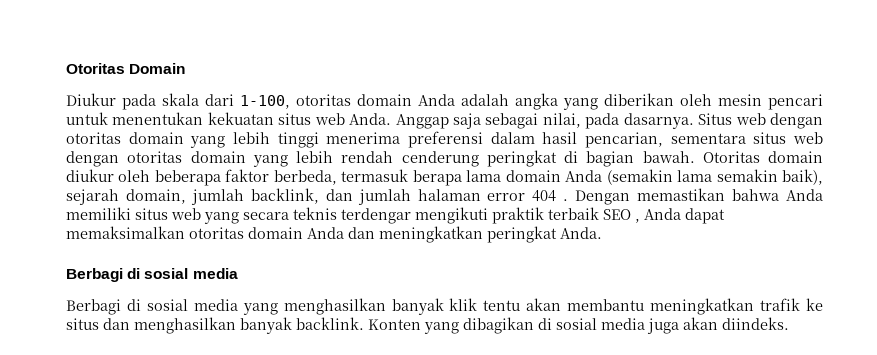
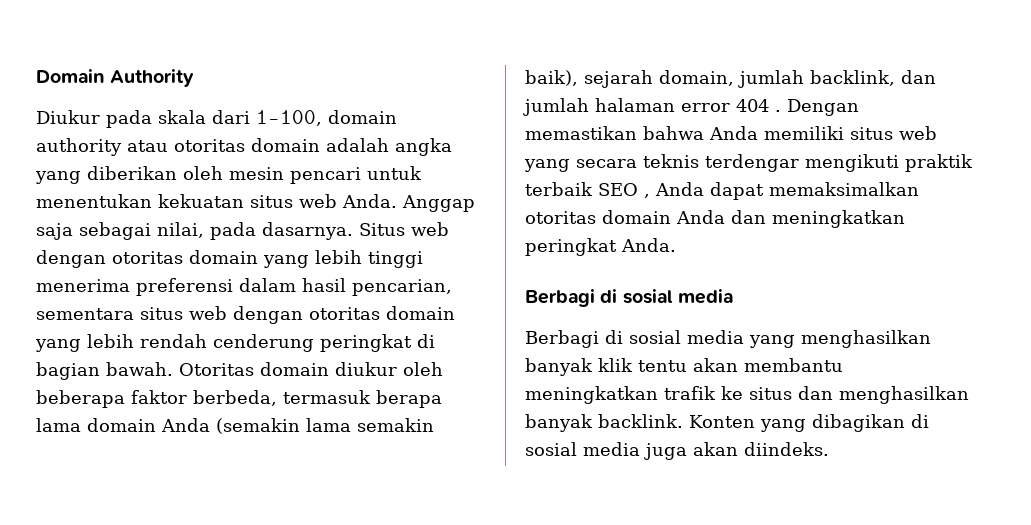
- Otoritas Domain
+ Domain Authority
- Diukur pada skala dari 1-100, otoritas domain Anda adalah angka yang diberikan oleh mesin pencari untuk menentukan kekuatan situs web Anda.
+ Diukur pada skala dari 1-100, domain authority atau otoritas domain adalah angka yang diberikan oleh mesin pencari untuk menentukan kekuatan situs web Anda.

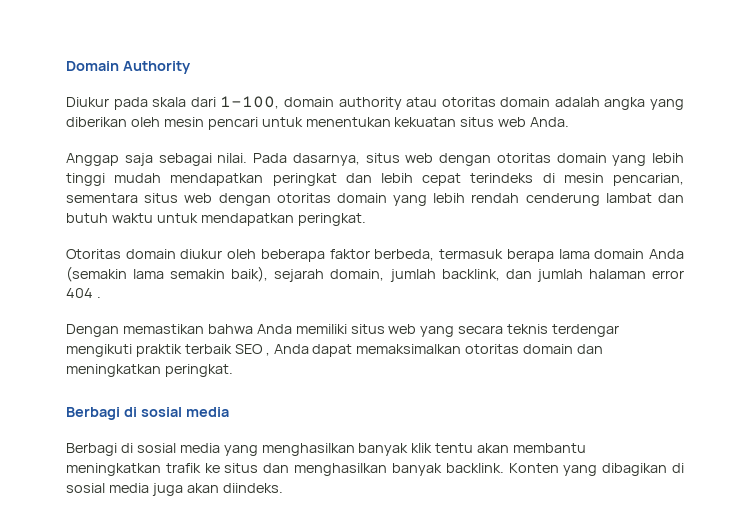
- Diukur pada skala dari 1-100, domain authority atau otoritas domain adalah angka yang diberikan oleh mesin pencari untuk menentukan kekuatan situs web Anda. Anggap saja sebagai nilai, pada dasarnya. Situs web dengan otoritas domain yang lebih tinggi menerima preferensi dalam hasil pencarian, sementara situs web dengan otoritas domain yang lebih rendah cenderung peringkat di bagian bawah. Otoritas domain diukur oleh beberapa faktor berbeda, termasuk berapa lama domain Anda (semakin lama semakin baik), sejarah domain, jumlah backlink, dan jumlah halaman error 404 . Dengan memastikan bahwa Anda memiliki situs web yang secara teknis terdengar mengikuti praktik terbaik SEO , Anda dapat memaksimalkan otoritas domain Anda dan meningkatkan peringkat Anda.
+ Diukur pada skala dari 1-100, domain authority atau otoritas domain adalah angka yang diberikan oleh mesin pencari untuk menentukan kekuatan situs web Anda.
+ Anggap saja sebagai nilai. Pada dasarnya, situs web dengan otoritas domain yang lebih tinggi mudah mendapatkan peringkat dan lebih cepat terindeks di mesin pencarian, sementara situs web dengan otoritas domain yang lebih rendah cenderung lambat dan butuh waktu untuk mendapatkan peringkat.
+ Otoritas domain diukur oleh beberapa faktor berbeda, termasuk berapa lama domain Anda (semakin lama semakin baik), sejarah domain, jumlah backlink, dan jumlah halaman error 404 .
+ Dengan memastikan bahwa Anda memiliki situs web yang secara teknis terdengar mengikuti praktik terbaik SEO , Anda dapat memaksimalkan otoritas domain dan meningkatkan peringkat.

